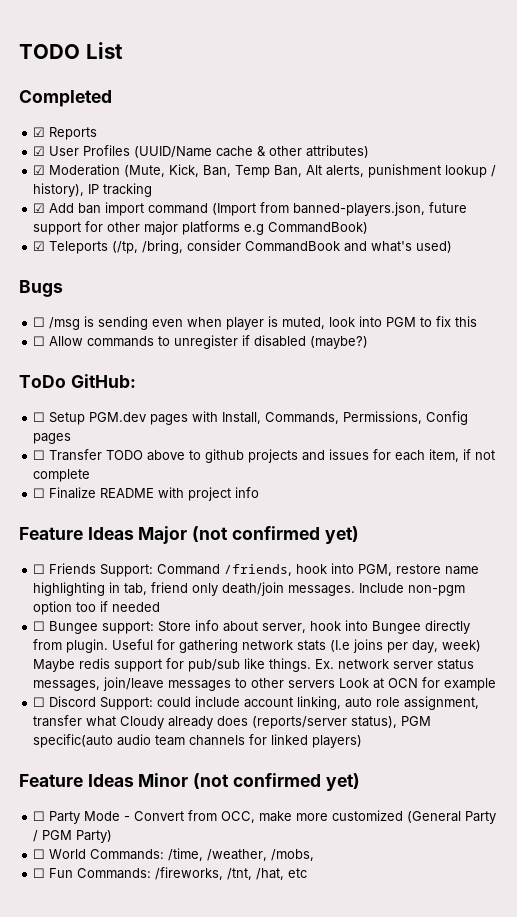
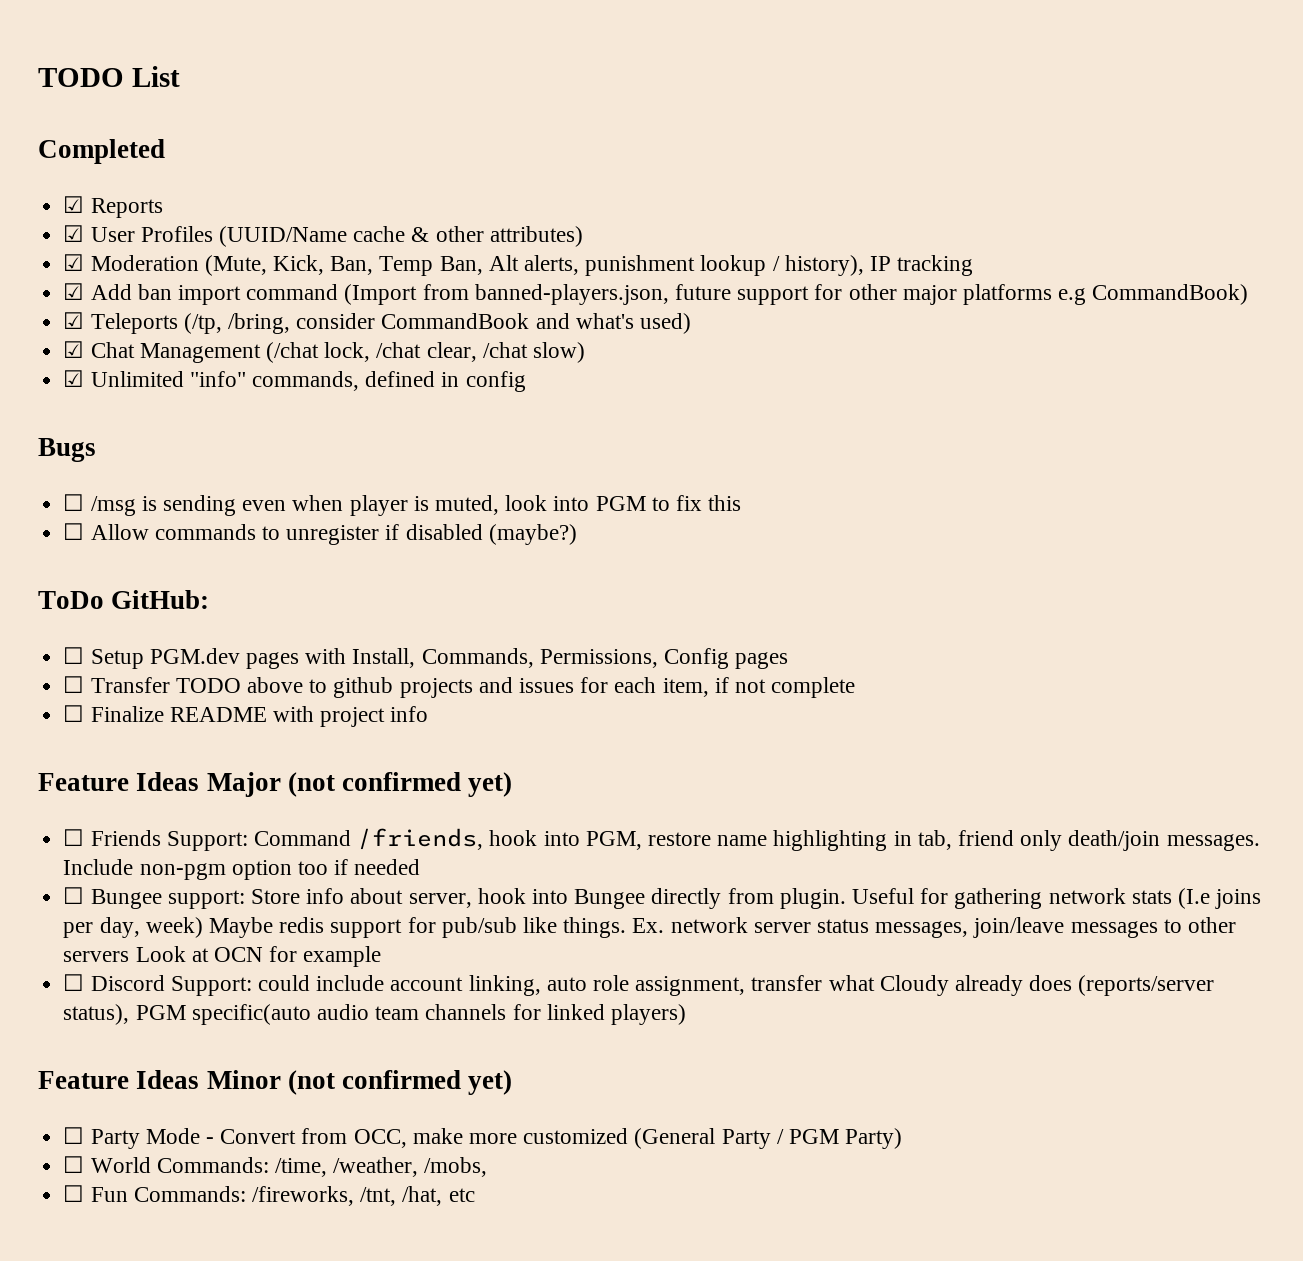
+ ☑ Chat Management (/chat lock, /chat clear, /chat slow)
+ ☑ Unlimited "info" commands, defined in config

